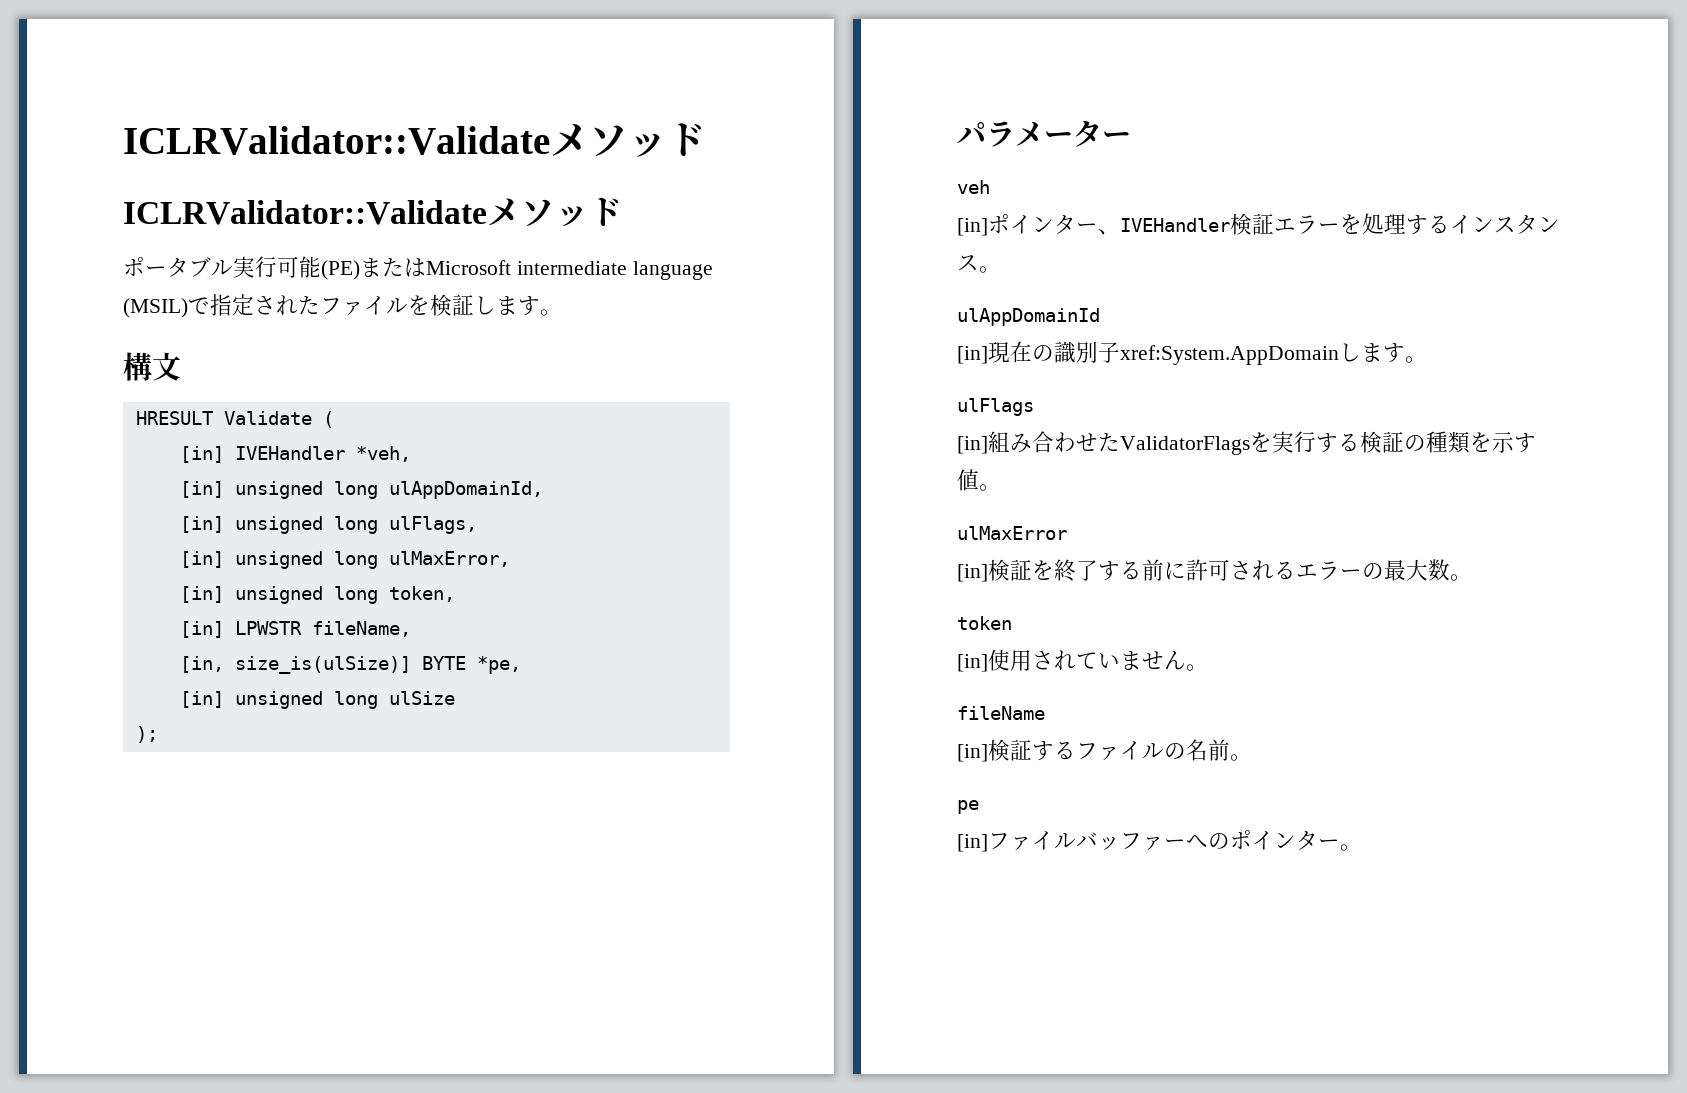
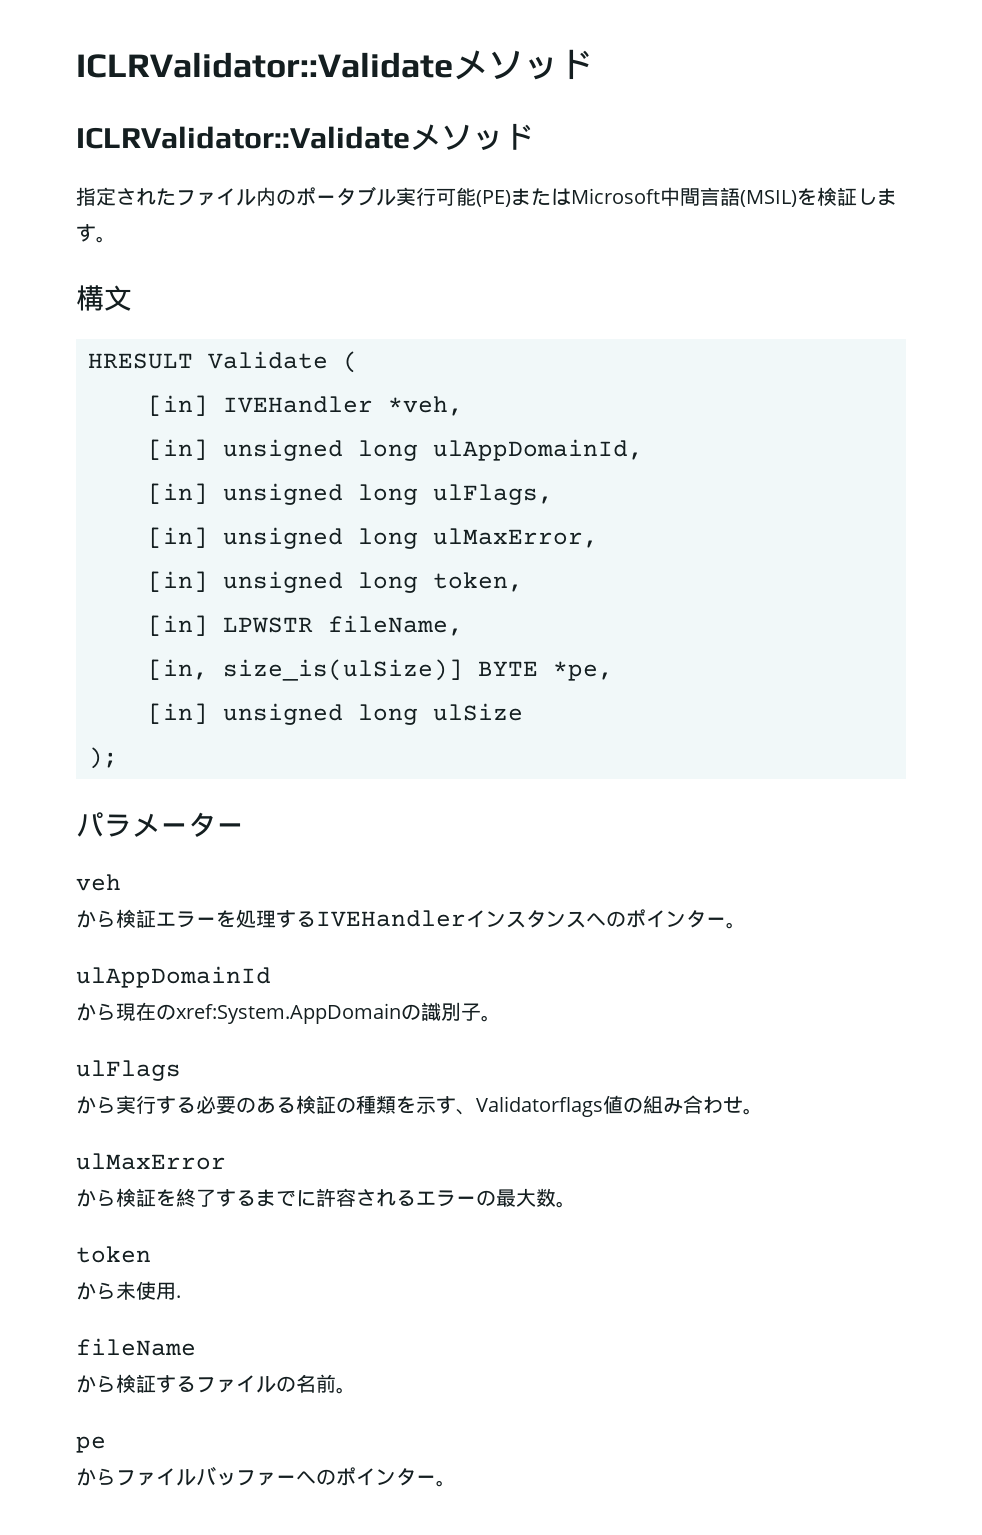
- ポータブル実行可能(PE)またはMicrosoft intermediate language (MSIL)で指定されたファイルを検証します。
+ 指定されたファイル内のポータブル実行可能(PE)またはMicrosoft中間言語(MSIL)を検証します。
- [in]ポインター、IVEHandler検証エラーを処理するインスタンス。
+ から検証エラーを処理するIVEHandlerインスタンスへのポインター。
  ulAppDomainId
- [in]現在の識別子xref:System.AppDomainします。
+ から現在のxref:System.AppDomainの識別子。
  ulFlags
- [in]組み合わせたValidatorFlagsを実行する検証の種類を示す値。
+ から実行する必要のある検証の種類を示す、Validatorflags値の組み合わせ。
- [in]検証を終了する前に許可されるエラーの最大数。
+ から検証を終了するまでに許容されるエラーの最大数。
- [in]使用されていません。
+ から未使用.
- [in]検証するファイルの名前。
+ から検証するファイルの名前。
- [in]ファイルバッファーへのポインター。
+ からファイルバッファーへのポインター。

